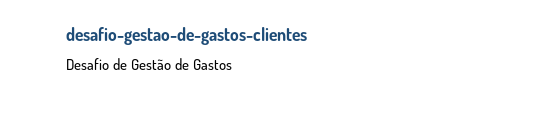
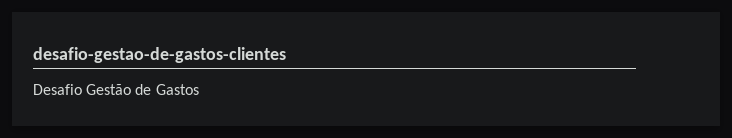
- Desafio de Gestão de Gastos
+ Desafio Gestão de Gastos

